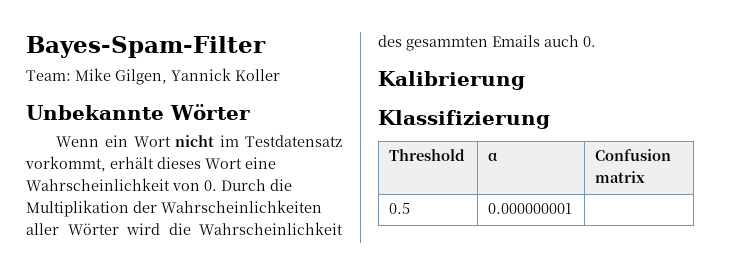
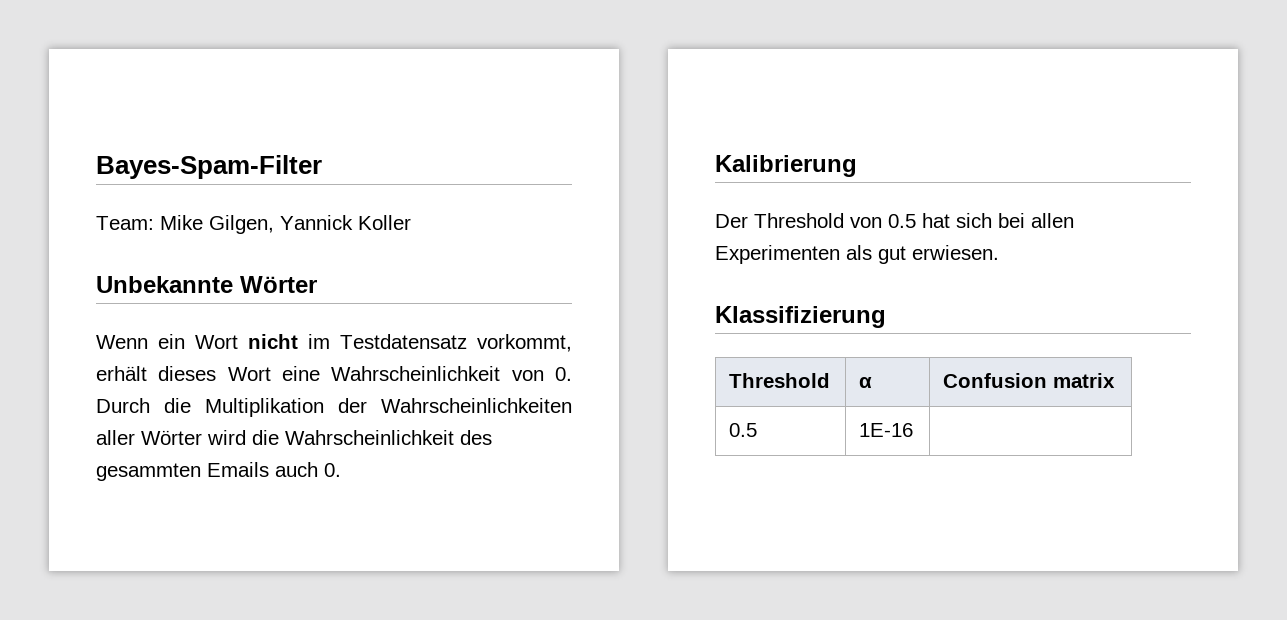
+ Der Threshold von 0.5 hat sich bei allen Experimenten als gut erwiesen.
- 0.5 | 0.000000001 |
+ 0.5 | 1E-16 |

